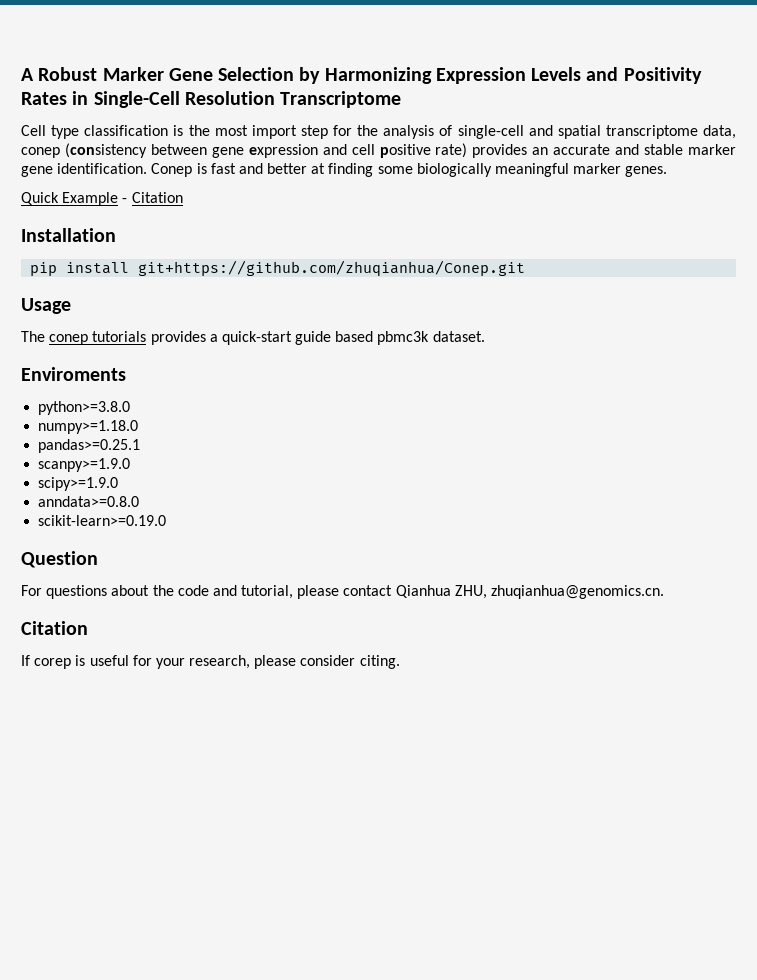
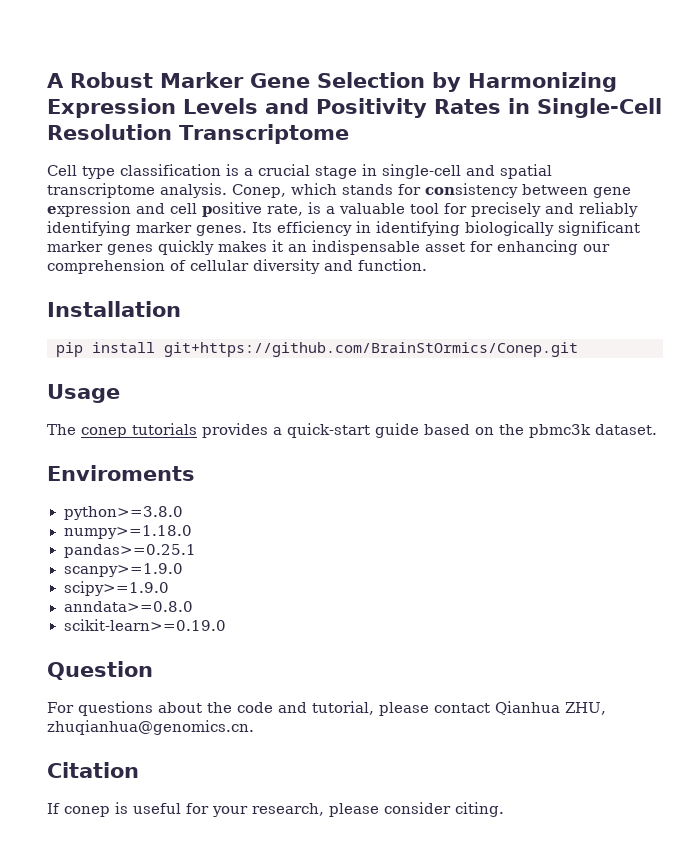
- Cell type classification is the most import step for the analysis of single-cell and spatial transcriptome data, conep (consistency between gene expression and cell positive rate) provides an accurate and stable marker gene identification. Conep is fast and better at finding some biologically meaningful marker genes.
- Quick Example - Citation
+ Cell type classification is a crucial stage in single-cell and spatial transcriptome analysis. Conep, which stands for consistency between gene expression and cell positive rate, is a valuable tool for precisely and reliably identifying marker genes. Its efficiency in identifying biologically significant marker genes quickly makes it an indispensable asset for enhancing our comprehension of cellular diversity and function.
- pip install git+https://github.com/zhuqianhua/Conep.git
+ pip install git+https://github.com/BrainStOrmics/Conep.git
- The conep tutorials provides a quick-start guide based pbmc3k dataset.
+ The conep tutorials provides a quick-start guide based on the pbmc3k dataset.
- If corep is useful for your research, please consider citing.
+ If conep is useful for your research, please consider citing.

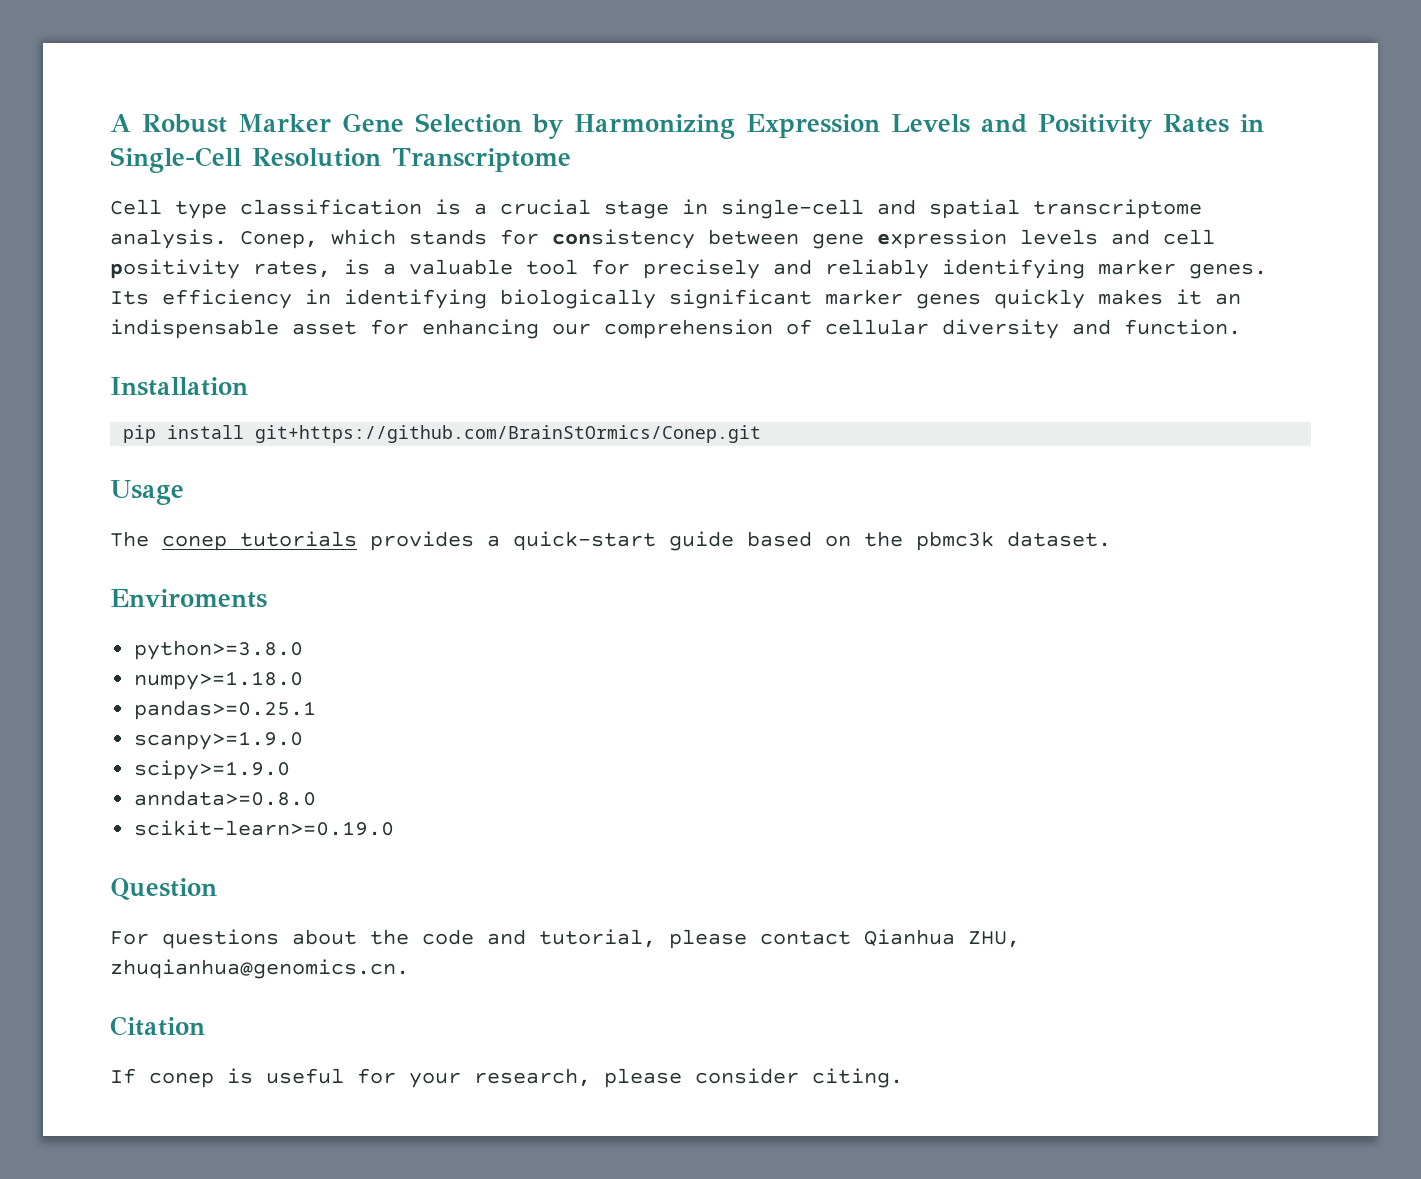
- Conep, which stands for consistency between gene expression and cell positive rate, is a valuable tool for precisely and reliably identifying marker genes.
+ Conep, which stands for consistency between gene expression levels and cell positivity rates, is a valuable tool for precisely and reliably identifying marker genes.

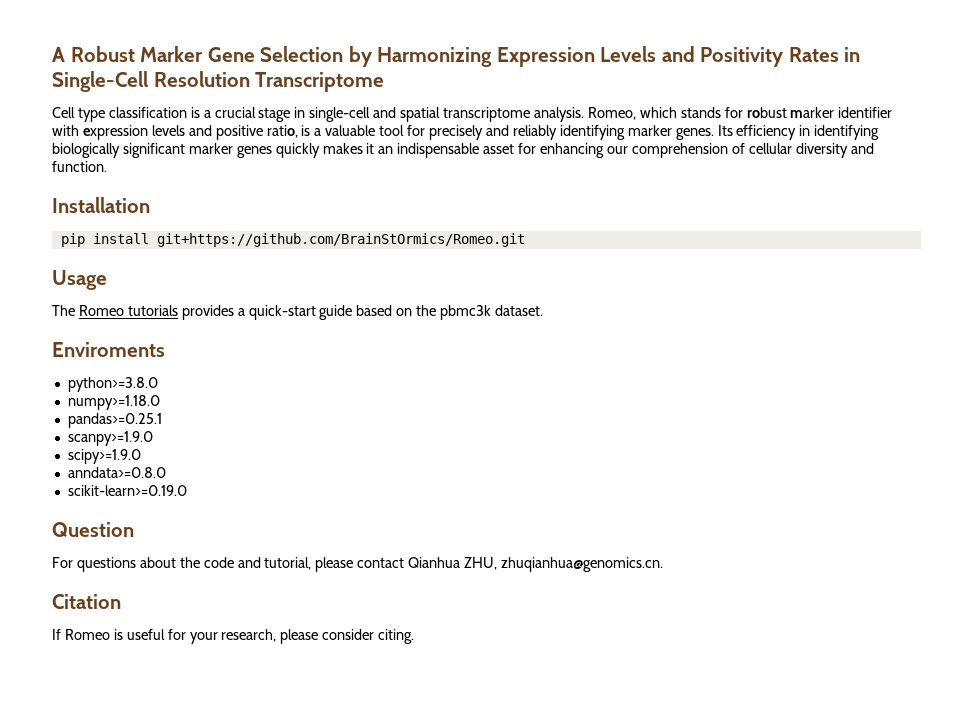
- Conep, which stands for consistency between gene expression levels and cell positivity rates, is a valuable tool for precisely and reliably identifying marker genes.
+ Romeo, which stands for robust marker identifier with expression levels and positive ratio, is a valuable tool for precisely and reliably identifying marker genes.
- pip install git+https://github.com/BrainStOrmics/Conep.git
+ pip install git+https://github.com/BrainStOrmics/Romeo.git
- The conep tutorials provides a quick-start guide based on the pbmc3k dataset.
+ The Romeo tutorials provides a quick-start guide based on the pbmc3k dataset.
- If conep is useful for your research, please consider citing.
+ If Romeo is useful for your research, please consider citing.

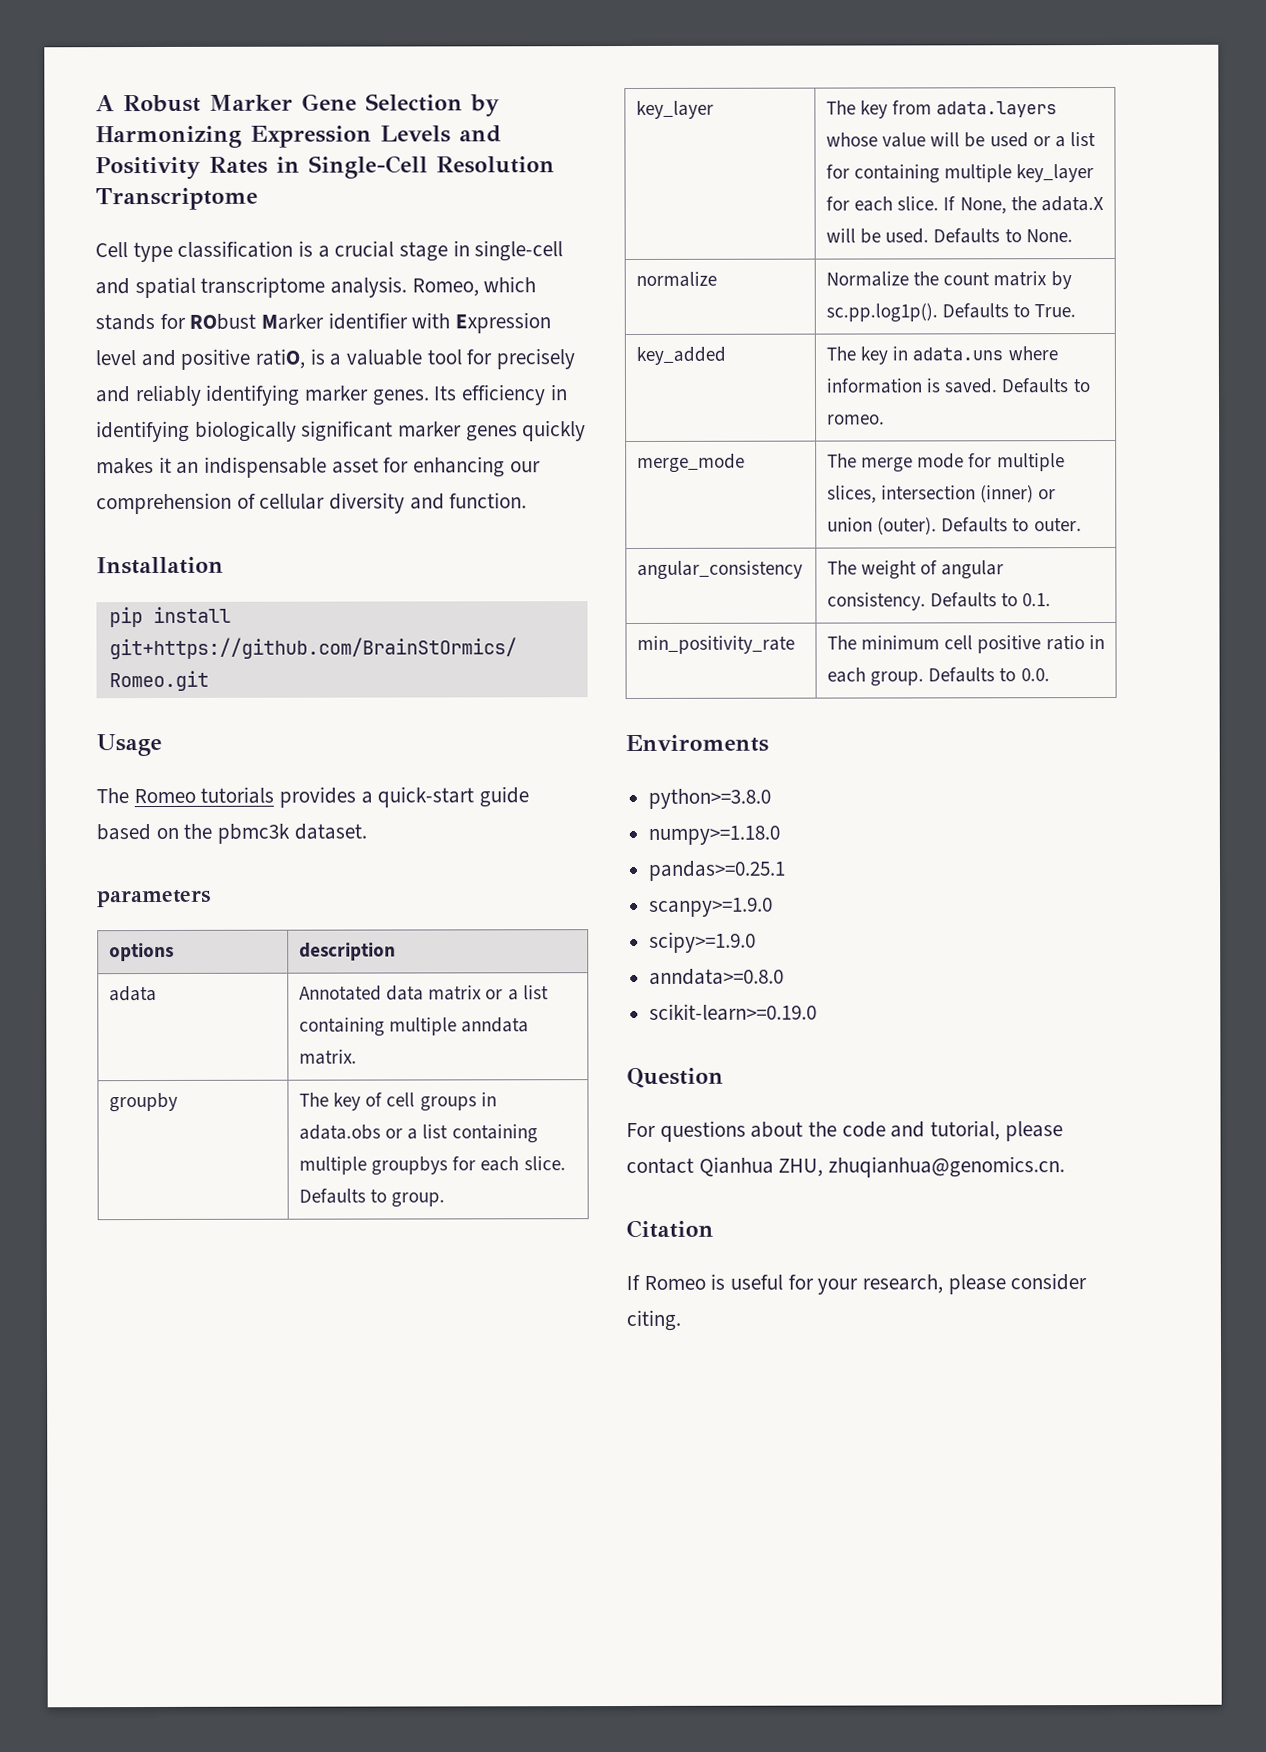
- Romeo, which stands for robust marker identifier with expression levels and positive ratio, is a valuable tool for precisely and reliably identifying marker genes.
+ Romeo, which stands for RObust Marker identifier with Expression level and positive ratiO, is a valuable tool for precisely and reliably identifying marker genes.
+ parameters
+ options | description
+ adata | Annotated data matrix or a list containing multiple anndata matrix.
+ groupby | The key of cell groups in adata.obs or a list containing multiple groupbys for each slice. Defaults to group.
+ key_layer | The key from adata.layers whose value will be used or a list for containing multiple key_layer for each slice. If None, the adata.X will be used. Defaults to None.
+ normalize | Normalize the count matrix by sc.pp.log1p(). Defaults to True.
+ key_added | The key in adata.uns where information is saved. Defaults to romeo.
+ merge_mode | The merge mode for multiple slices, intersection (inner) or union (outer). Defaults to outer.
+ angular_consistency | The weight of angular consistency. Defaults to 0.1.
+ min_positivity_rate | The minimum cell positive ratio in each group. Defaults to 0.0.

